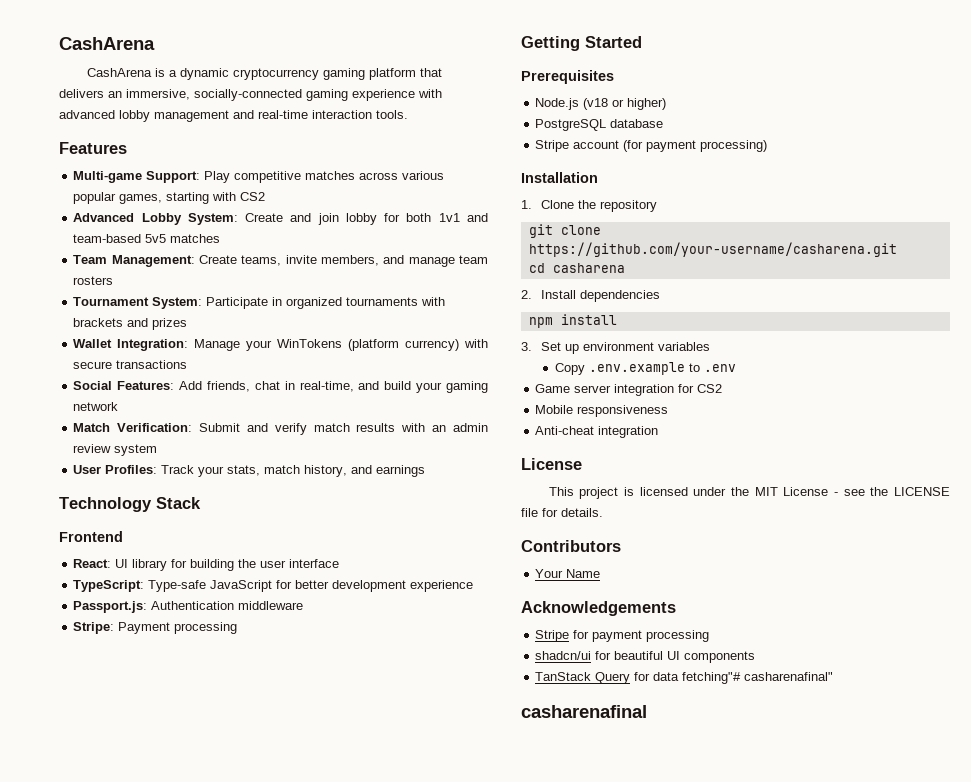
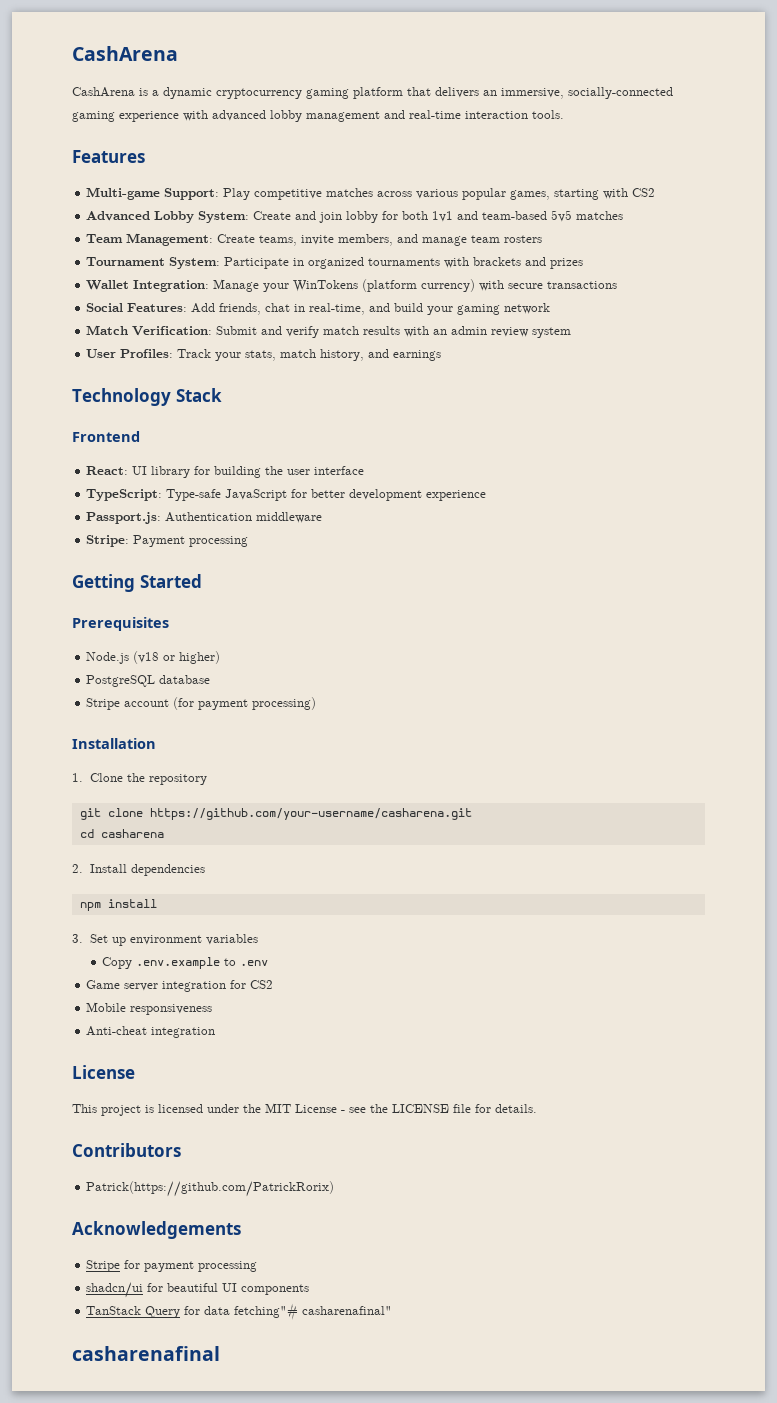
- Your Name
+ Patrick(https://github.com/PatrickRorix)

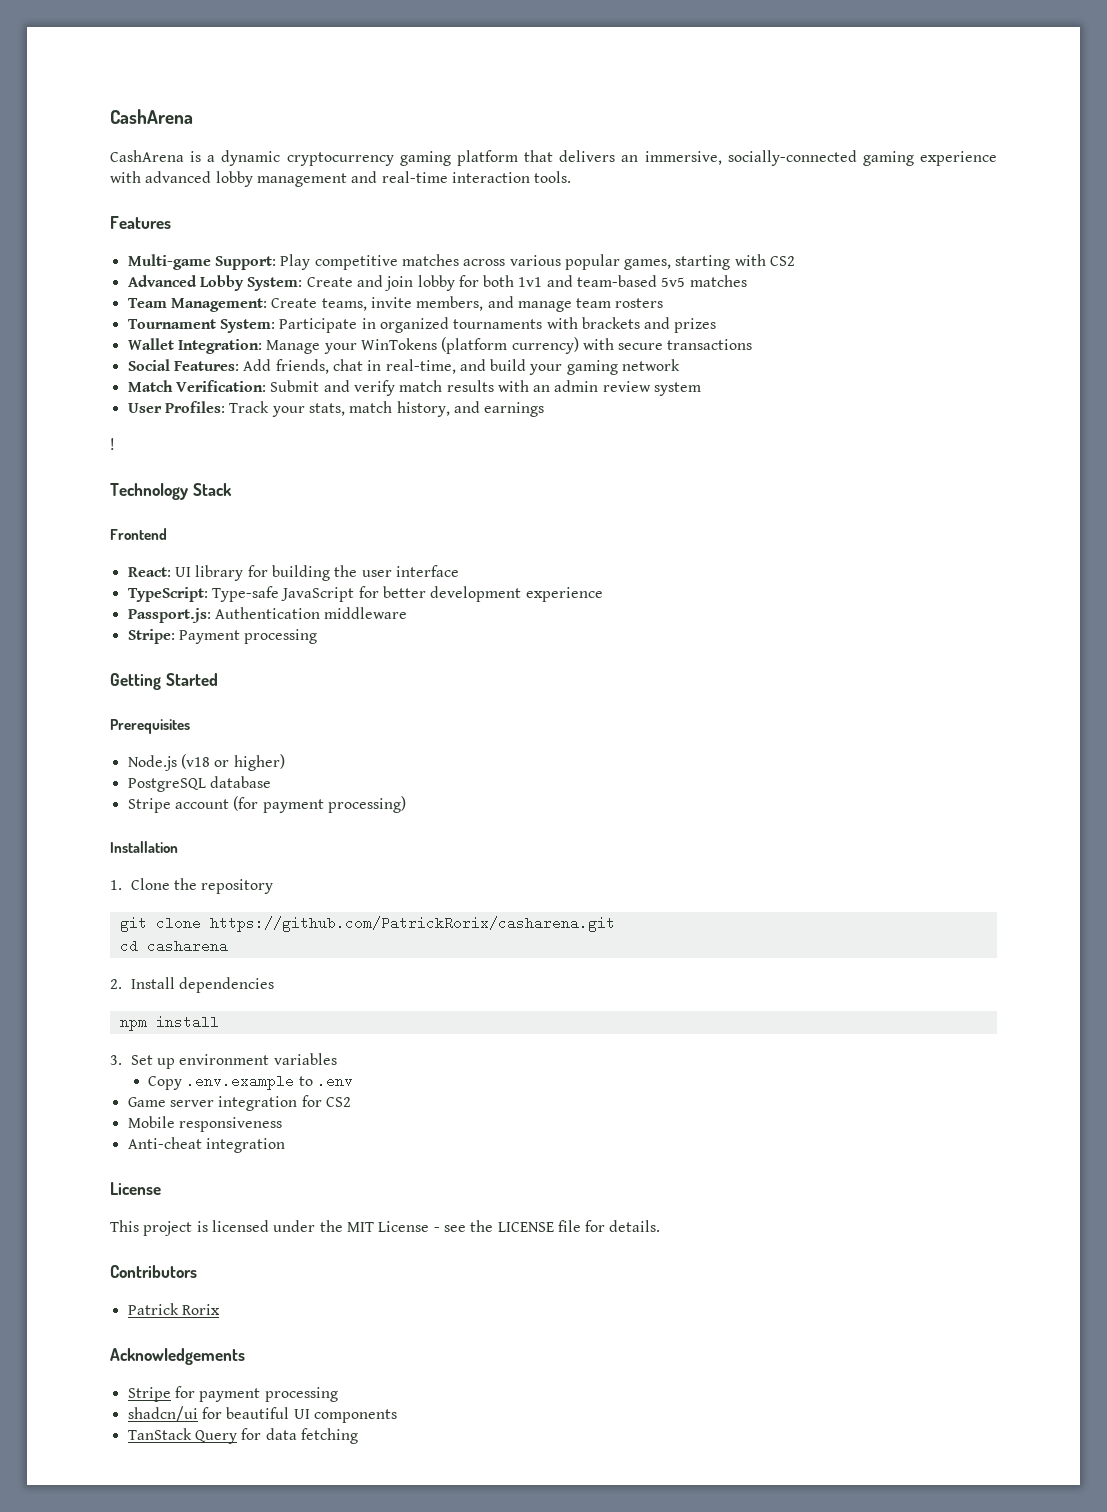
+ !
- git clone https://github.com/your-username/casharena.git
+ git clone https://github.com/PatrickRorix/casharena.git
- Patrick(https://github.com/PatrickRorix)
+ Patrick Rorix
- TanStack Query for data fetching"# casharenafinal"
- casharenafinal
+ TanStack Query for data fetching

